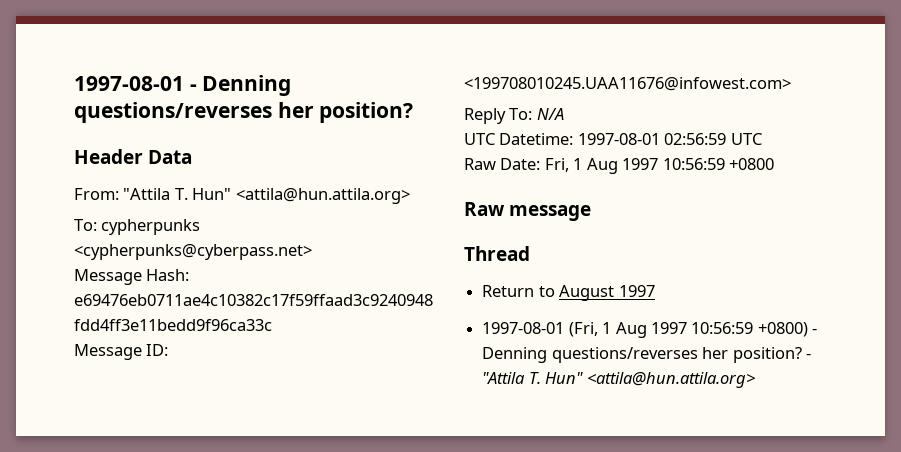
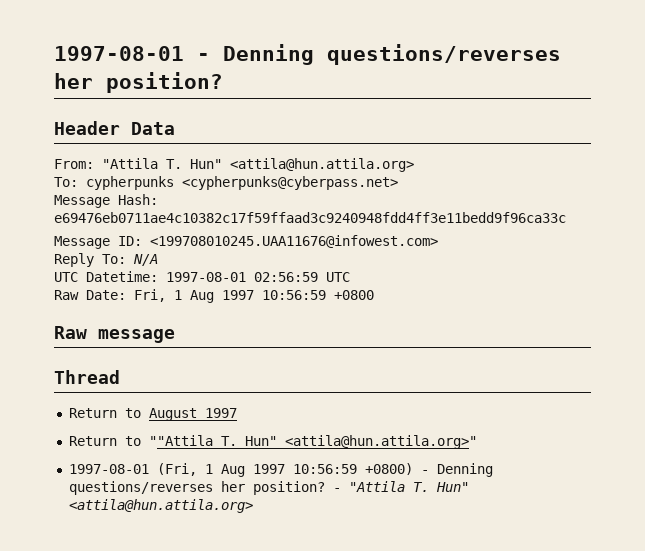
+ Return to ""Attila T. Hun" <attila@hun.attila.org>"

